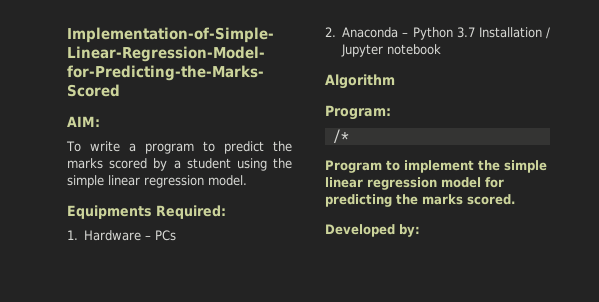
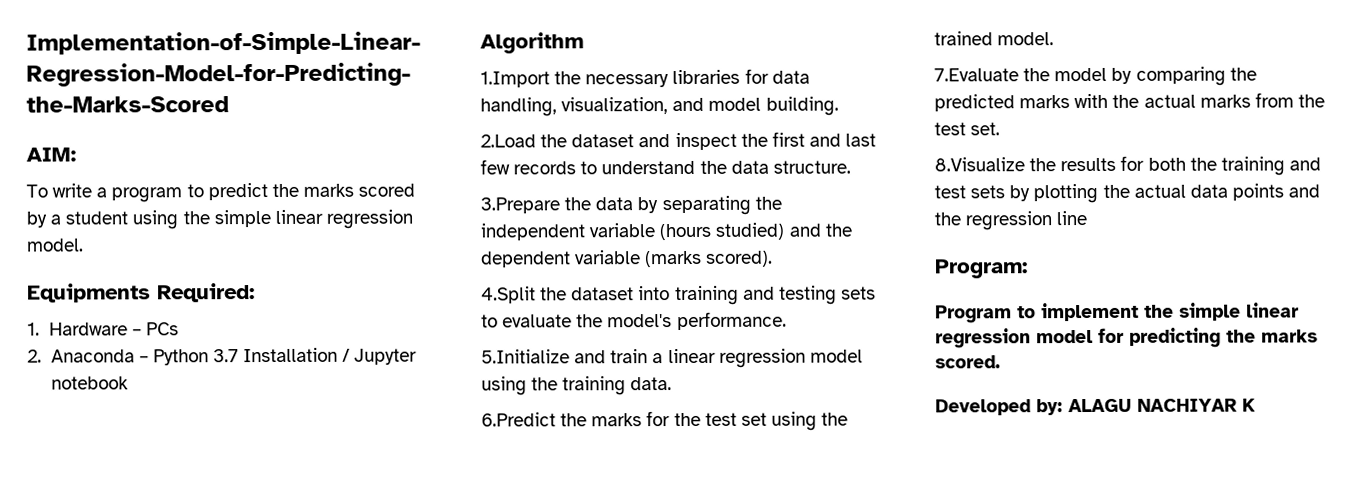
+ 1.Import the necessary libraries for data handling, visualization, and model building.
+ 2.Load the dataset and inspect the first and last few records to understand the data structure.
+ 3.Prepare the data by separating the independent variable (hours studied) and the dependent variable (marks scored).
+ 4.Split the dataset into training and testing sets to evaluate the model's performance.
+ 5.Initialize and train a linear regression model using the training data.
+ 6.Predict the marks for the test set using the trained model.
+ 7.Evaluate the model by comparing the predicted marks with the actual marks from the test set.
+ 8.Visualize the results for both the training and test sets by plotting the actual data points and the regression line
- /*
- Developed by:
+ Developed by: ALAGU NACHIYAR K

